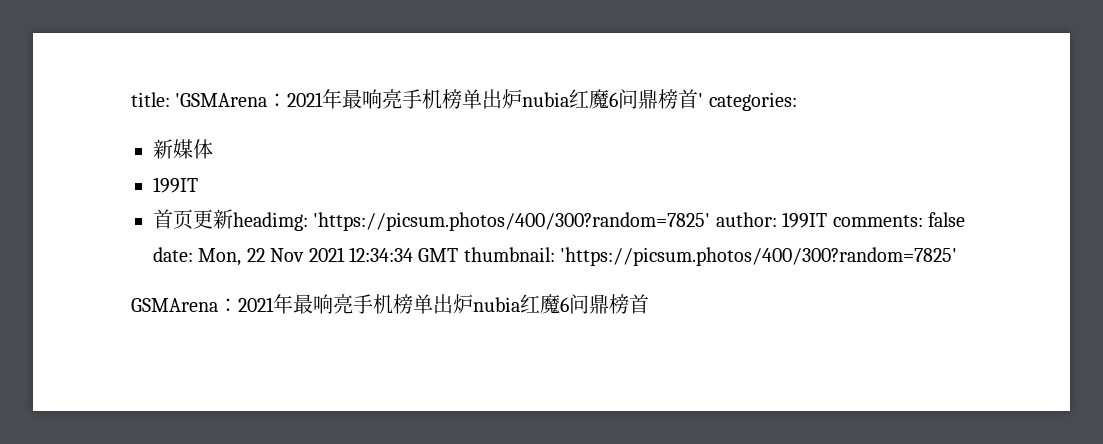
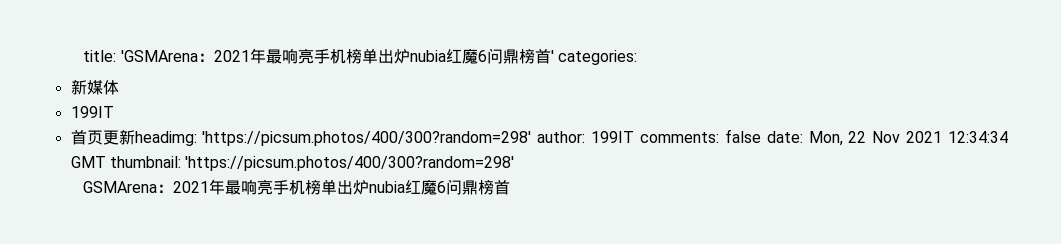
- 首页更新headimg: 'https://picsum.photos/400/300?random=7825' author: 199IT comments: false date: Mon, 22 Nov 2021 12:34:34 GMT thumbnail: 'https://picsum.photos/400/300?random=7825'
+ 首页更新headimg: 'https://picsum.photos/400/300?random=298' author: 199IT comments: false date: Mon, 22 Nov 2021 12:34:34 GMT thumbnail: 'https://picsum.photos/400/300?random=298'

